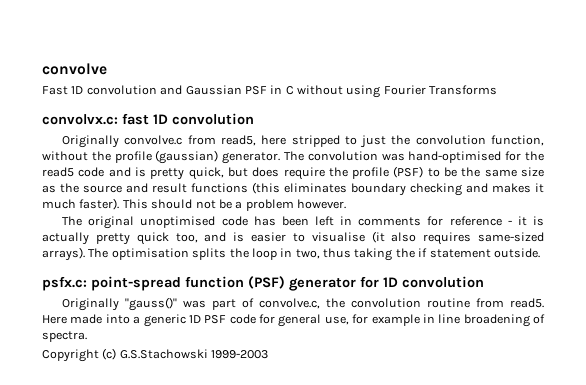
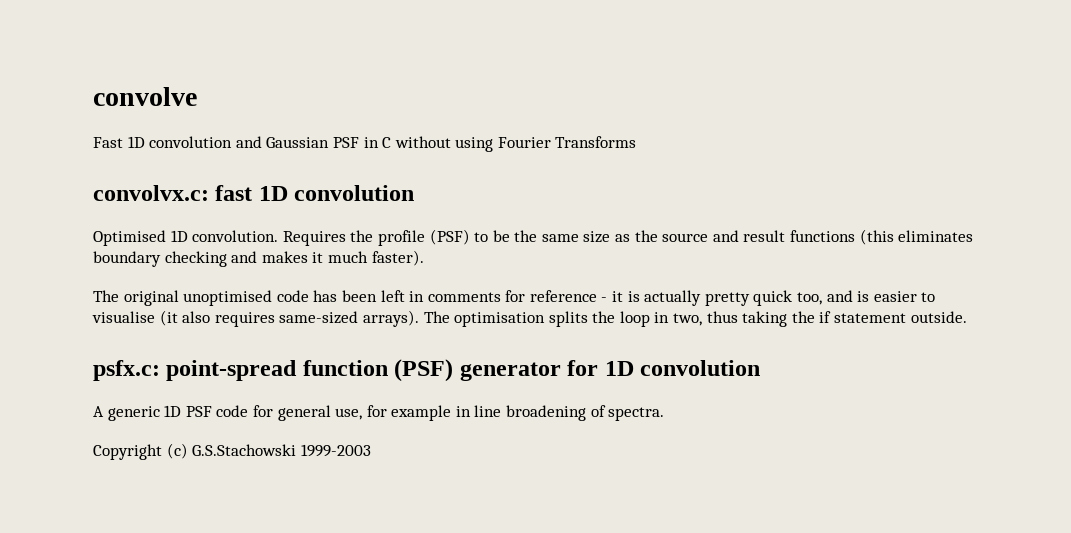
- Originally convolve.c from read5, here stripped to just the convolution function, without the profile (gaussian) generator. The convolution was hand-optimised for the read5 code and is pretty quick, but does require the profile (PSF) to be the same size as the source and result functions (this eliminates boundary checking and makes it much faster). This should not be a problem however.
+ Optimised 1D convolution. Requires the profile (PSF) to be the same size as the source and result functions (this eliminates boundary checking and makes it much faster).
- Originally "gauss()" was part of convolve.c, the convolution routine from read5. Here made into a generic 1D PSF code for general use, for example in line broadening of spectra.
+ A generic 1D PSF code for general use, for example in line broadening of spectra.

